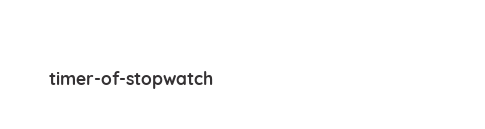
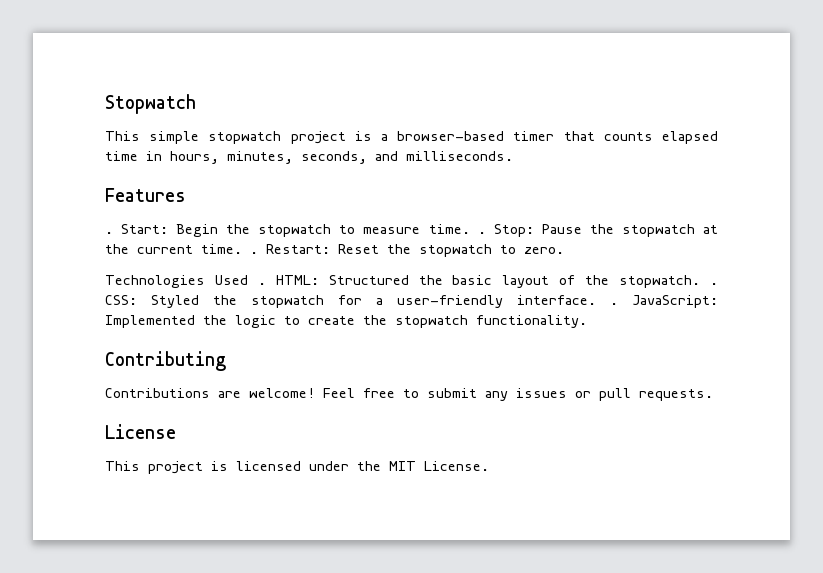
- timer-of-stopwatch
+ Stopwatch
+ This simple stopwatch project is a browser-based timer that counts elapsed time in hours, minutes, seconds, and milliseconds.
+ Features
+ . Start: Begin the stopwatch to measure time. . Stop: Pause the stopwatch at the current time. . Restart: Reset the stopwatch to zero.
+ Technologies Used . HTML: Structured the basic layout of the stopwatch. . CSS: Styled the stopwatch for a user-friendly interface. . JavaScript: Implemented the logic to create the stopwatch functionality.
+ Contributing
+ Contributions are welcome! Feel free to submit any issues or pull requests.
+ License
+ This project is licensed under the MIT License.

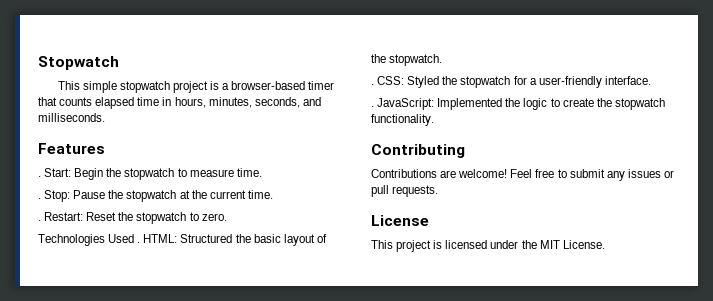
- Start: Begin the stopwatch to measure time. .
+ Start: Begin the stopwatch to measure time.
+ .
- Stop: Pause the stopwatch at the current time. .
+ Stop: Pause the stopwatch at the current time.
+ .
- HTML: Structured the basic layout of the stopwatch. .
+ HTML: Structured the basic layout of the stopwatch.
+ .
- CSS: Styled the stopwatch for a user-friendly interface. .
+ CSS: Styled the stopwatch for a user-friendly interface.
+ .

